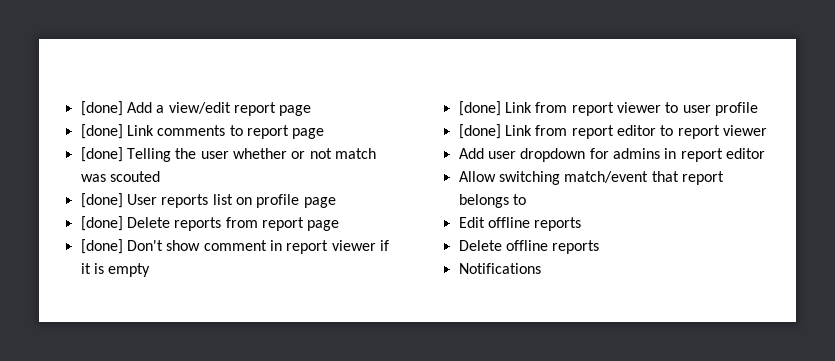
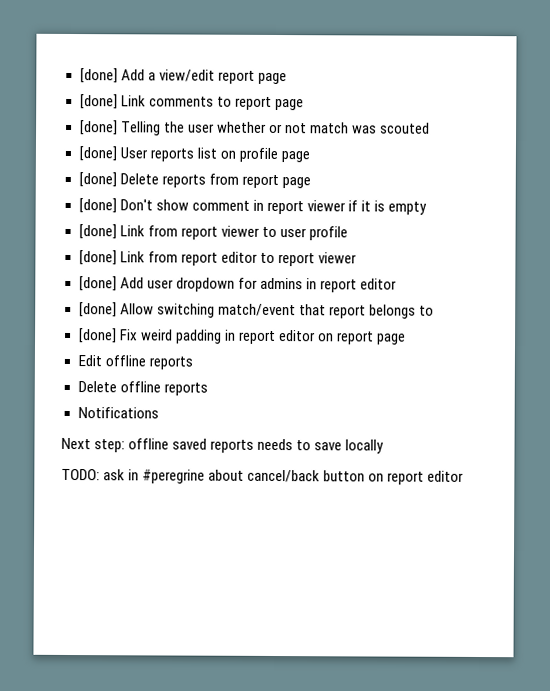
- Add user dropdown for admins in report editor
+ [done] Add user dropdown for admins in report editor
- Allow switching match/event that report belongs to
+ [done] Allow switching match/event that report belongs to
+ [done] Fix weird padding in report editor on report page
+ Next step: offline saved reports needs to save locally
+ TODO: ask in #peregrine about cancel/back button on report editor

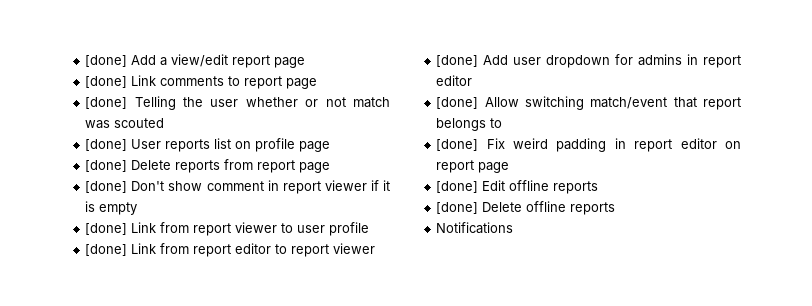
- Edit offline reports
+ [done] Edit offline reports
- Delete offline reports
+ [done] Delete offline reports
- Next step: offline saved reports needs to save locally
- TODO: ask in #peregrine about cancel/back button on report editor

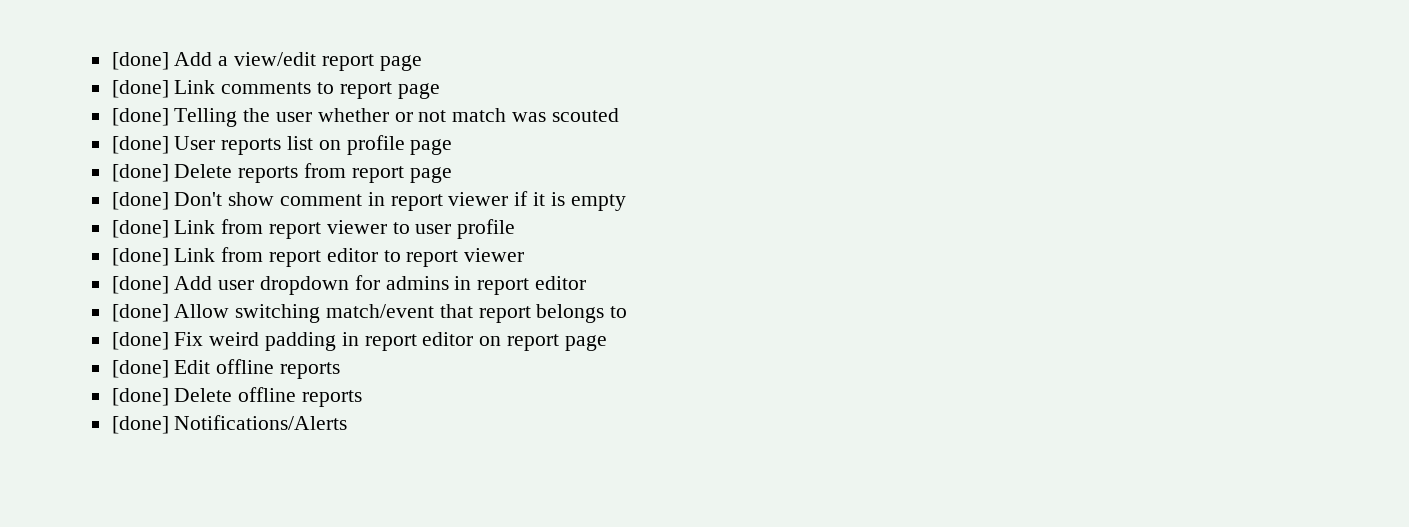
- Notifications
+ [done] Notifications/Alerts

